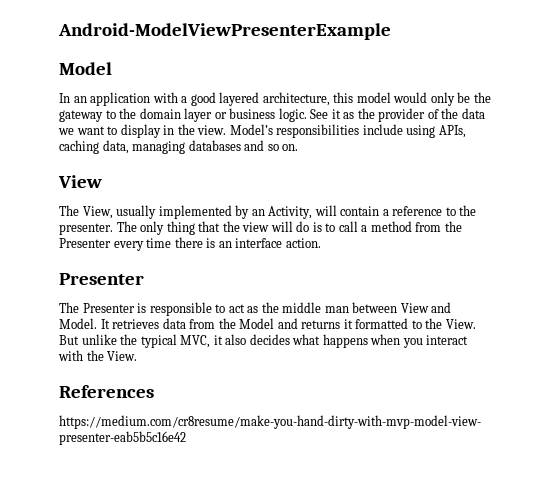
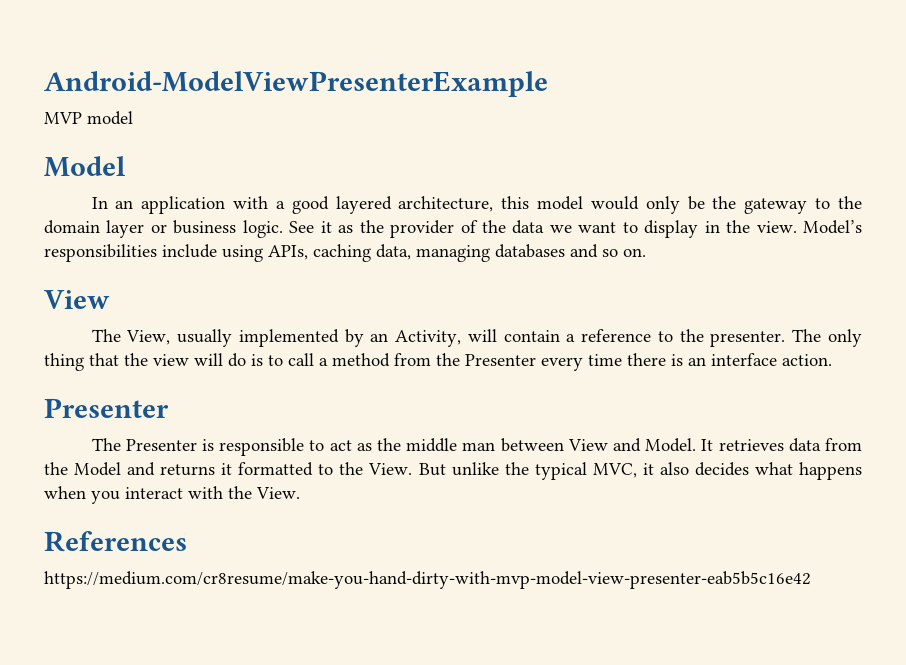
+ MVP model

